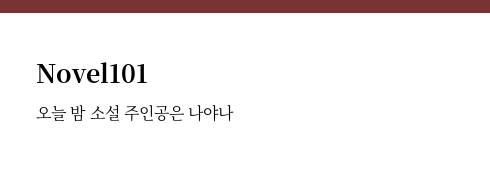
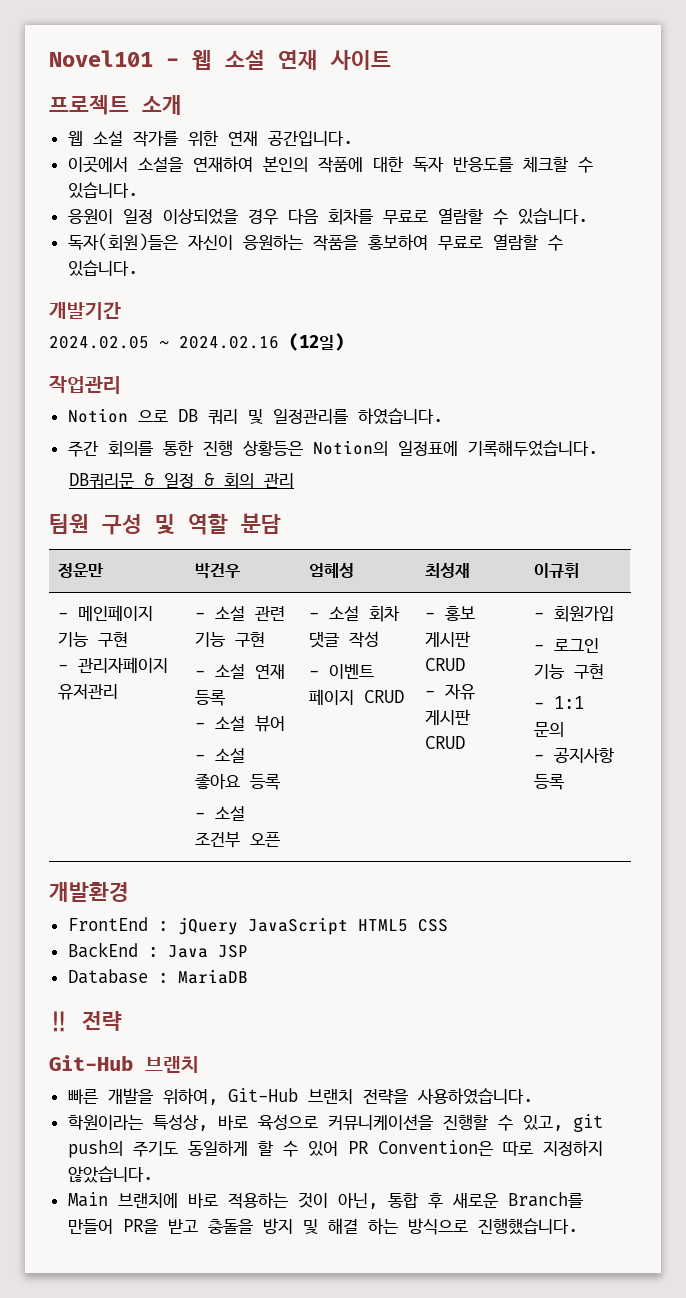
- Novel101
- 오늘 밤 소설 주인공은 나야나
+ Novel101 - 웹 소설 연재 사이트
+ 프로젝트 소개
+ 웹 소설 작가를 위한 연재 공간입니다.
+ 이곳에서 소설을 연재하여 본인의 작품에 대한 독자 반응도를 체크할 수 있습니다.
+ 응원이 일정 이상되었을 경우 다음 회차를 무료로 열람할 수 있습니다.
+ 독자(회원)들은 자신이 응원하는 작품을 홍보하여 무료로 열람할 수 있습니다.
+ 개발기간
+ 2024.02.05 ~ 2024.02.16 (12일)
+ 작업관리
+ Notion 으로 DB 쿼리 및 일정관리를 하였습니다.
+ 주간 회의를 통한 진행 상황등은 Notion의 일정표에 기록해두었습니다.
+ DB쿼리문 & 일정 & 회의 관리
+ 팀원 구성 및 역할 분담
+ 정운만 | 박건우 | 엄혜성 | 최성재 | 이규휘
+ - 메인페이지 기능 구현
+ - 관리자페이지 유저관리 | - 소설 관련 기능 구현
+ - 소설 연재 등록
+ - 소설 뷰어
+ - 소설 좋아요 등록
+ - 소설 조건부 오픈 | - 소설 회차 댓글 작성
+ - 이벤트 페이지 CRUD | - 홍보 게시판 CRUD
+ - 자유 게시판 CRUD | - 회원가입
+ - 로그인 기능 구현
+ - 1:1 문의
+ - 공지사항 등록
+ 개발환경
+ FrontEnd : jQuery JavaScript HTML5 CSS
+ BackEnd : Java JSP
+ Database : MariaDB
+ ‼ 전략
+ Git-Hub 브랜치
+ 빠른 개발을 위하여, Git-Hub 브랜치 전략을 사용하였습니다.
+ 학원이라는 특성상, 바로 육성으로 커뮤니케이션을 진행할 수 있고, git push의 주기도 동일하게 할 수 있어 PR Convention은 따로 지정하지 않았습니다.
+ Main 브랜치에 바로 적용하는 것이 아닌, 통합 후 새로운 Branch를 만들어 PR을 받고 충돌을 방지 및 해결 하는 방식으로 진행했습니다.

